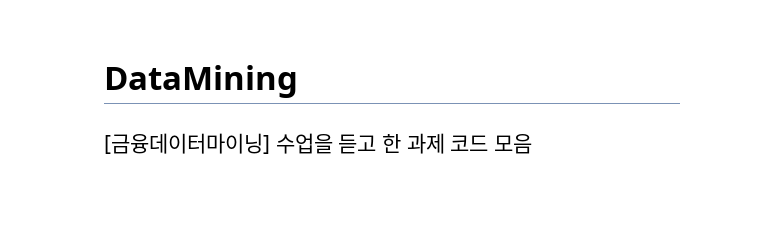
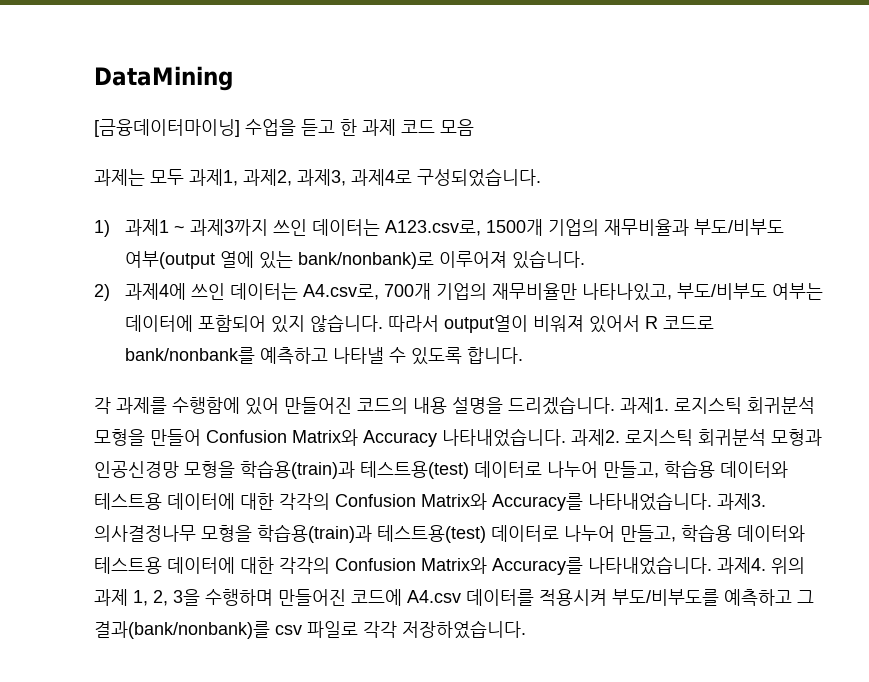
+ 과제는 모두 과제1, 과제2, 과제3, 과제4로 구성되었습니다.
+ 1) 과제1 ~ 과제3까지 쓰인 데이터는 A123.csv로, 1500개 기업의 재무비율과 부도/비부도 여부(output 열에 있는 bank/nonbank)로 이루어져 있습니다.
+ 2) 과제4에 쓰인 데이터는 A4.csv로, 700개 기업의 재무비율만 나타나있고, 부도/비부도 여부는 데이터에 포함되어 있지 않습니다. 따라서 output열이 비워져 있어서 R 코드로 bank/nonbank를 예측하고 나타낼 수 있도록 합니다.
+ 각 과제를 수행함에 있어 만들어진 코드의 내용 설명을 드리겠습니다. 과제1. 로지스틱 회귀분석 모형을 만들어 Confusion Matrix와 Accuracy 나타내었습니다. 과제2. 로지스틱 회귀분석 모형과 인공신경망 모형을 학습용(train)과 테스트용(test) 데이터로 나누어 만들고, 학습용 데이터와 테스트용 데이터에 대한 각각의 Confusion Matrix와 Accuracy를 나타내었습니다. 과제3. 의사결정나무 모형을 학습용(train)과 테스트용(test) 데이터로 나누어 만들고, 학습용 데이터와 테스트용 데이터에 대한 각각의 Confusion Matrix와 Accuracy를 나타내었습니다. 과제4. 위의 과제 1, 2, 3을 수행하며 만들어진 코드에 A4.csv 데이터를 적용시켜 부도/비부도를 예측하고 그 결과(bank/nonbank)를 csv 파일로 각각 저장하였습니다.

